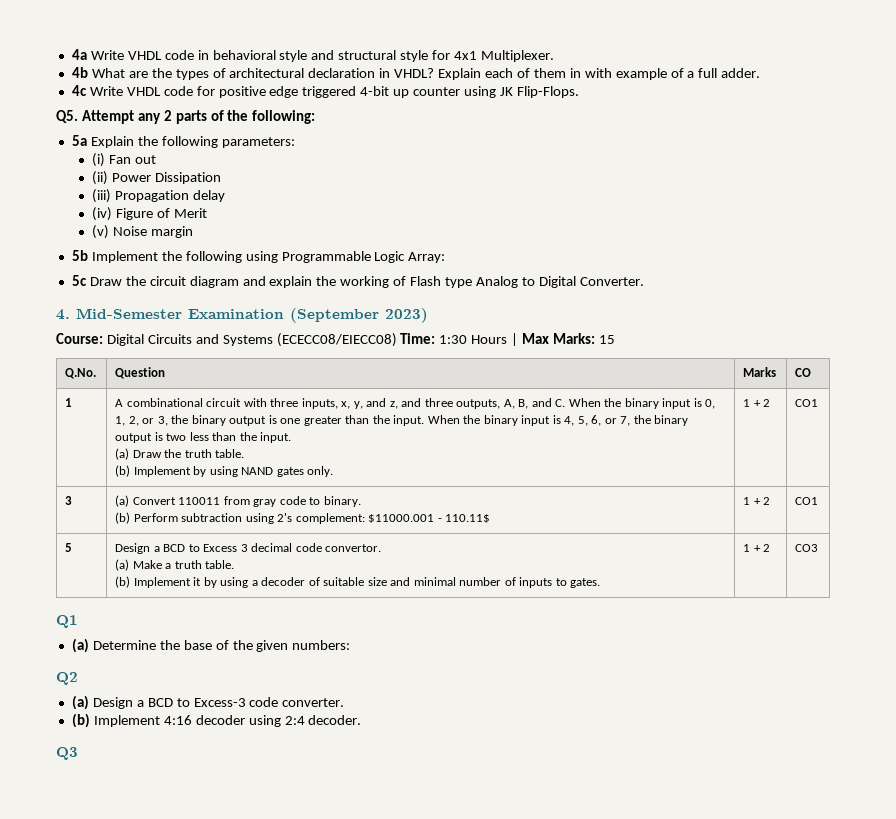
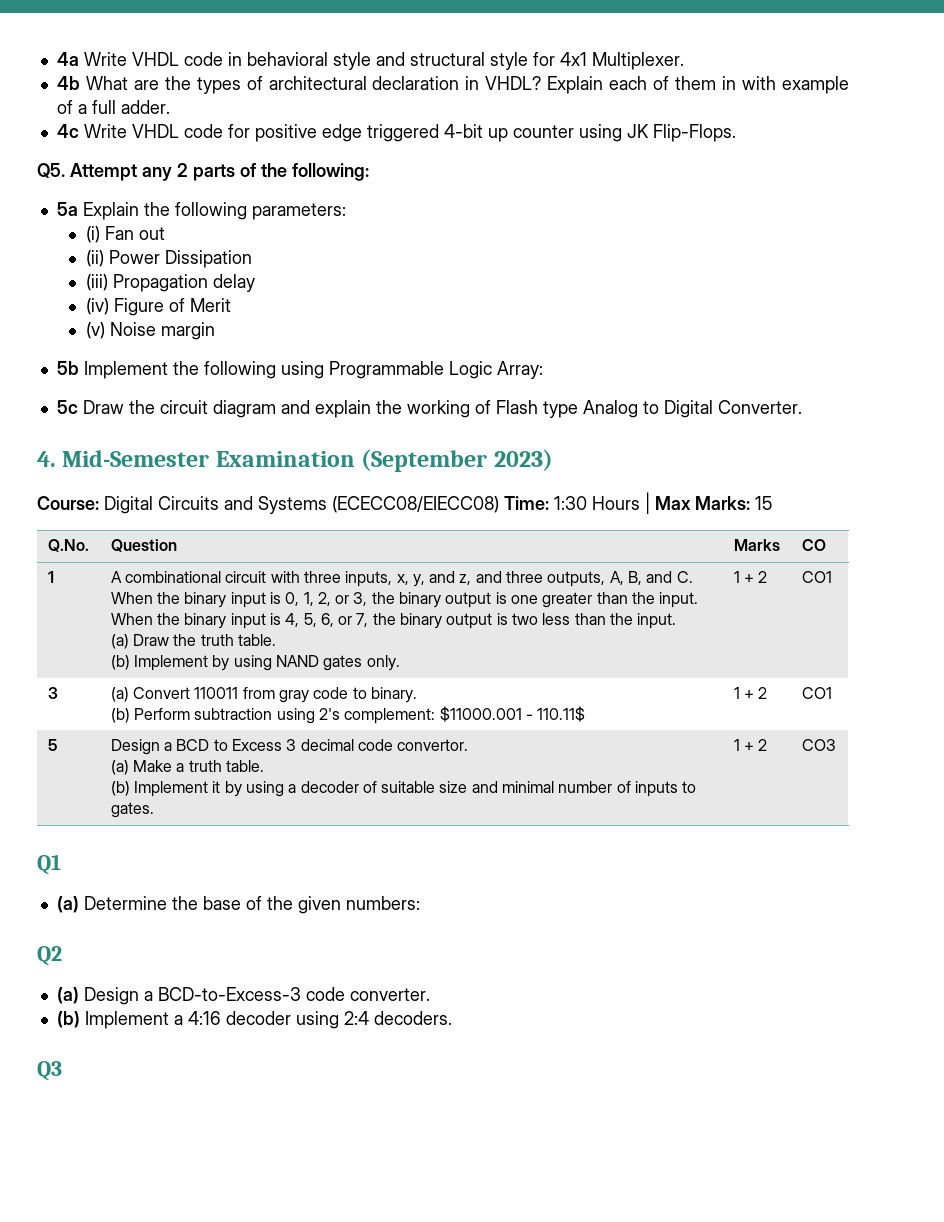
- (a) Design a BCD to Excess-3 code converter.
+ (a) Design a BCD-to-Excess-3 code converter.
- (b) Implement 4:16 decoder using 2:4 decoder.
+ (b) Implement a 4:16 decoder using 2:4 decoders.

